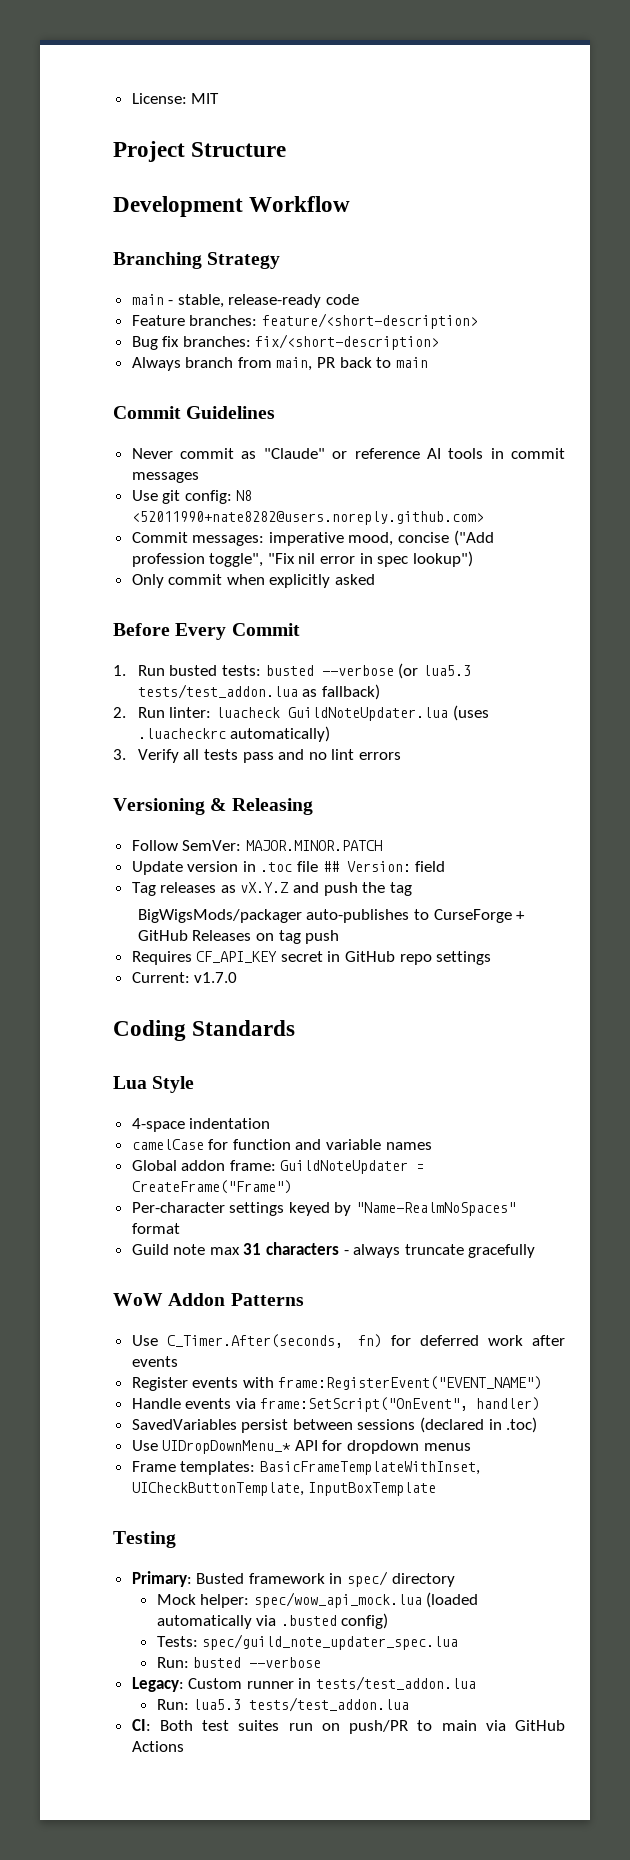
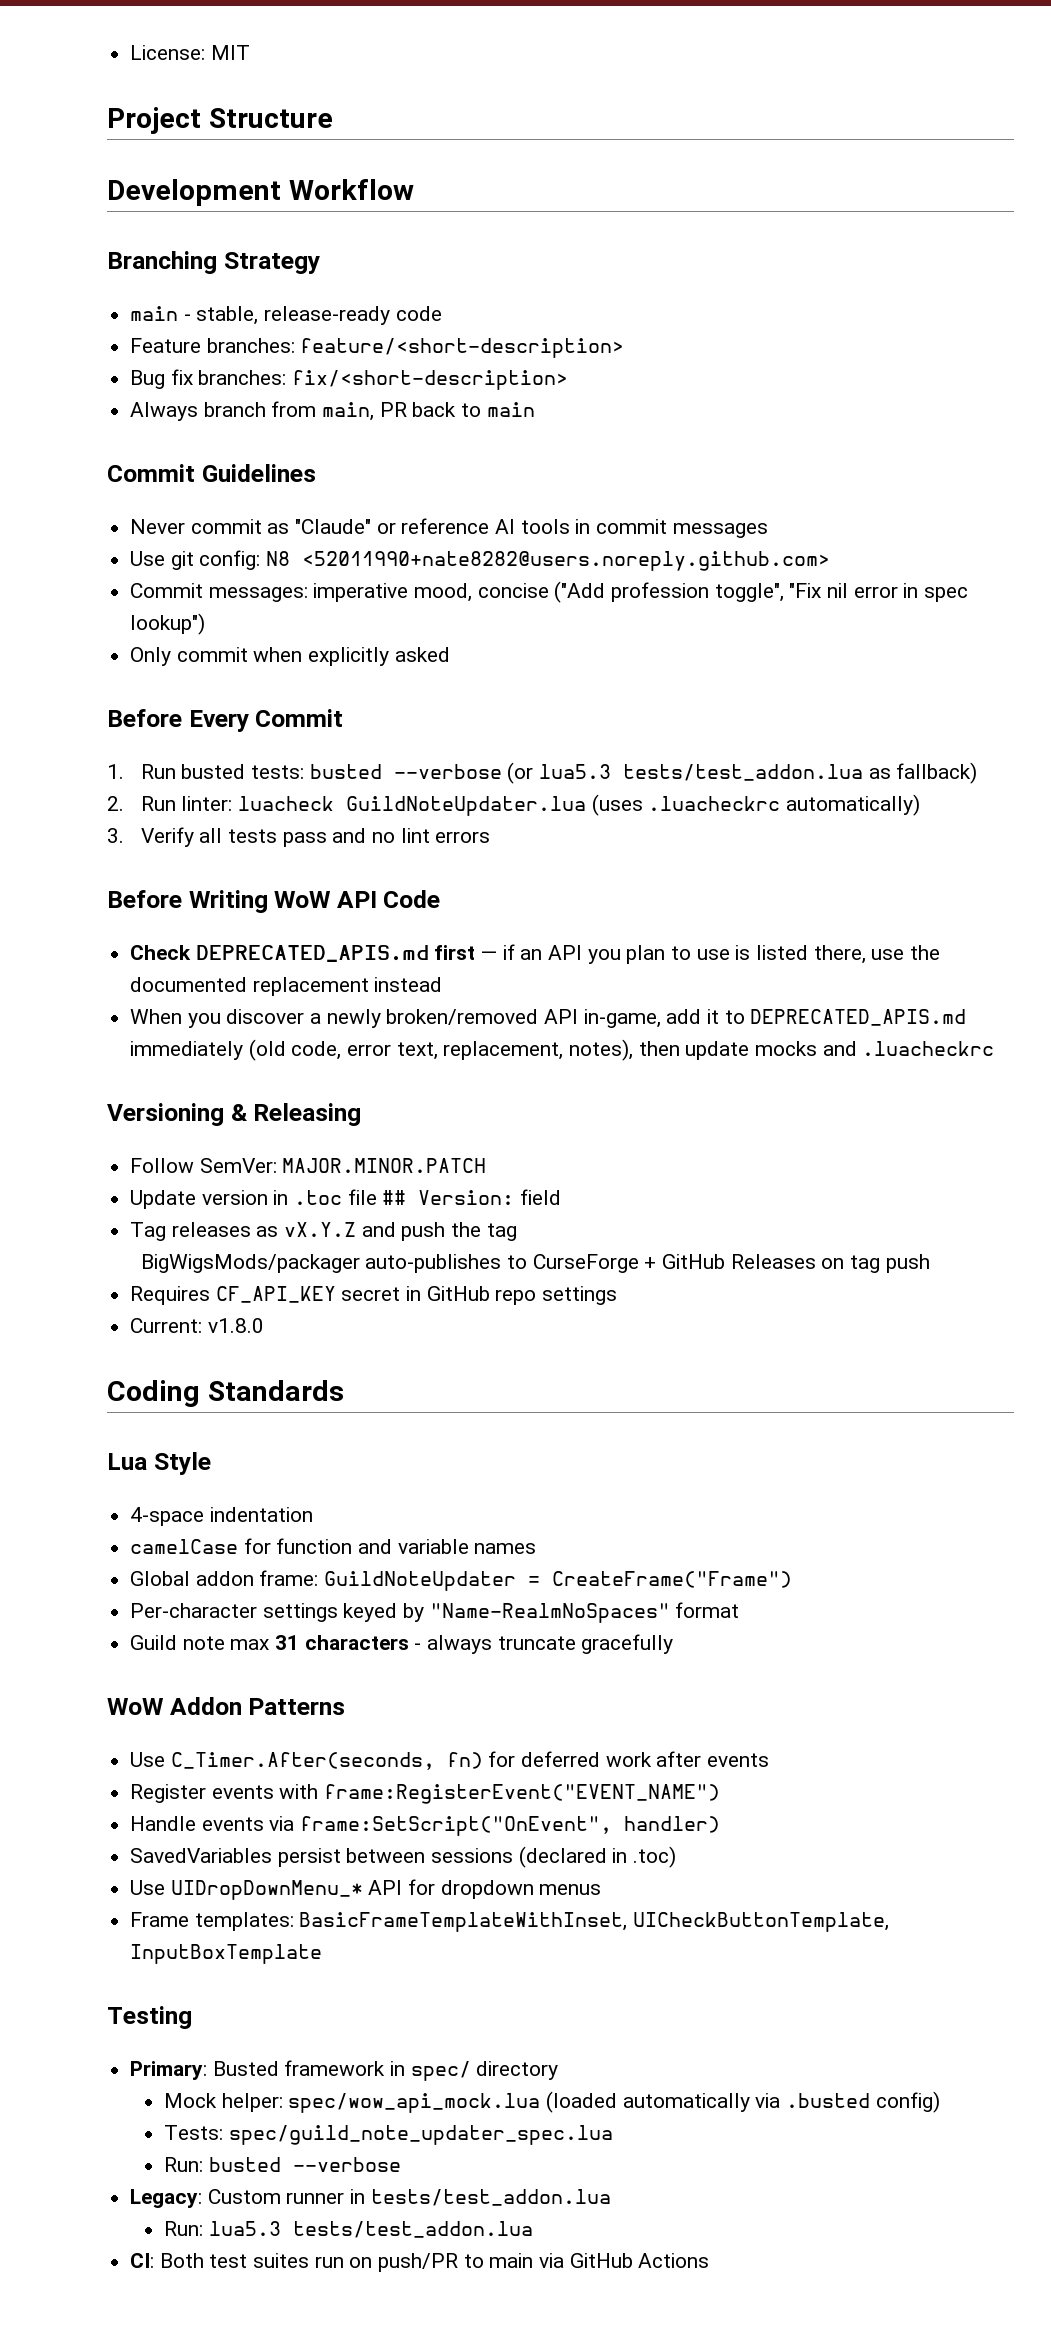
+ Before Writing WoW API Code
+ Check DEPRECATED_APIS.md first — if an API you plan to use is listed there, use the documented replacement instead
+ When you discover a newly broken/removed API in-game, add it to DEPRECATED_APIS.md immediately (old code, error text, replacement, notes), then update mocks and .luacheckrc
- Current: v1.7.0
+ Current: v1.8.0

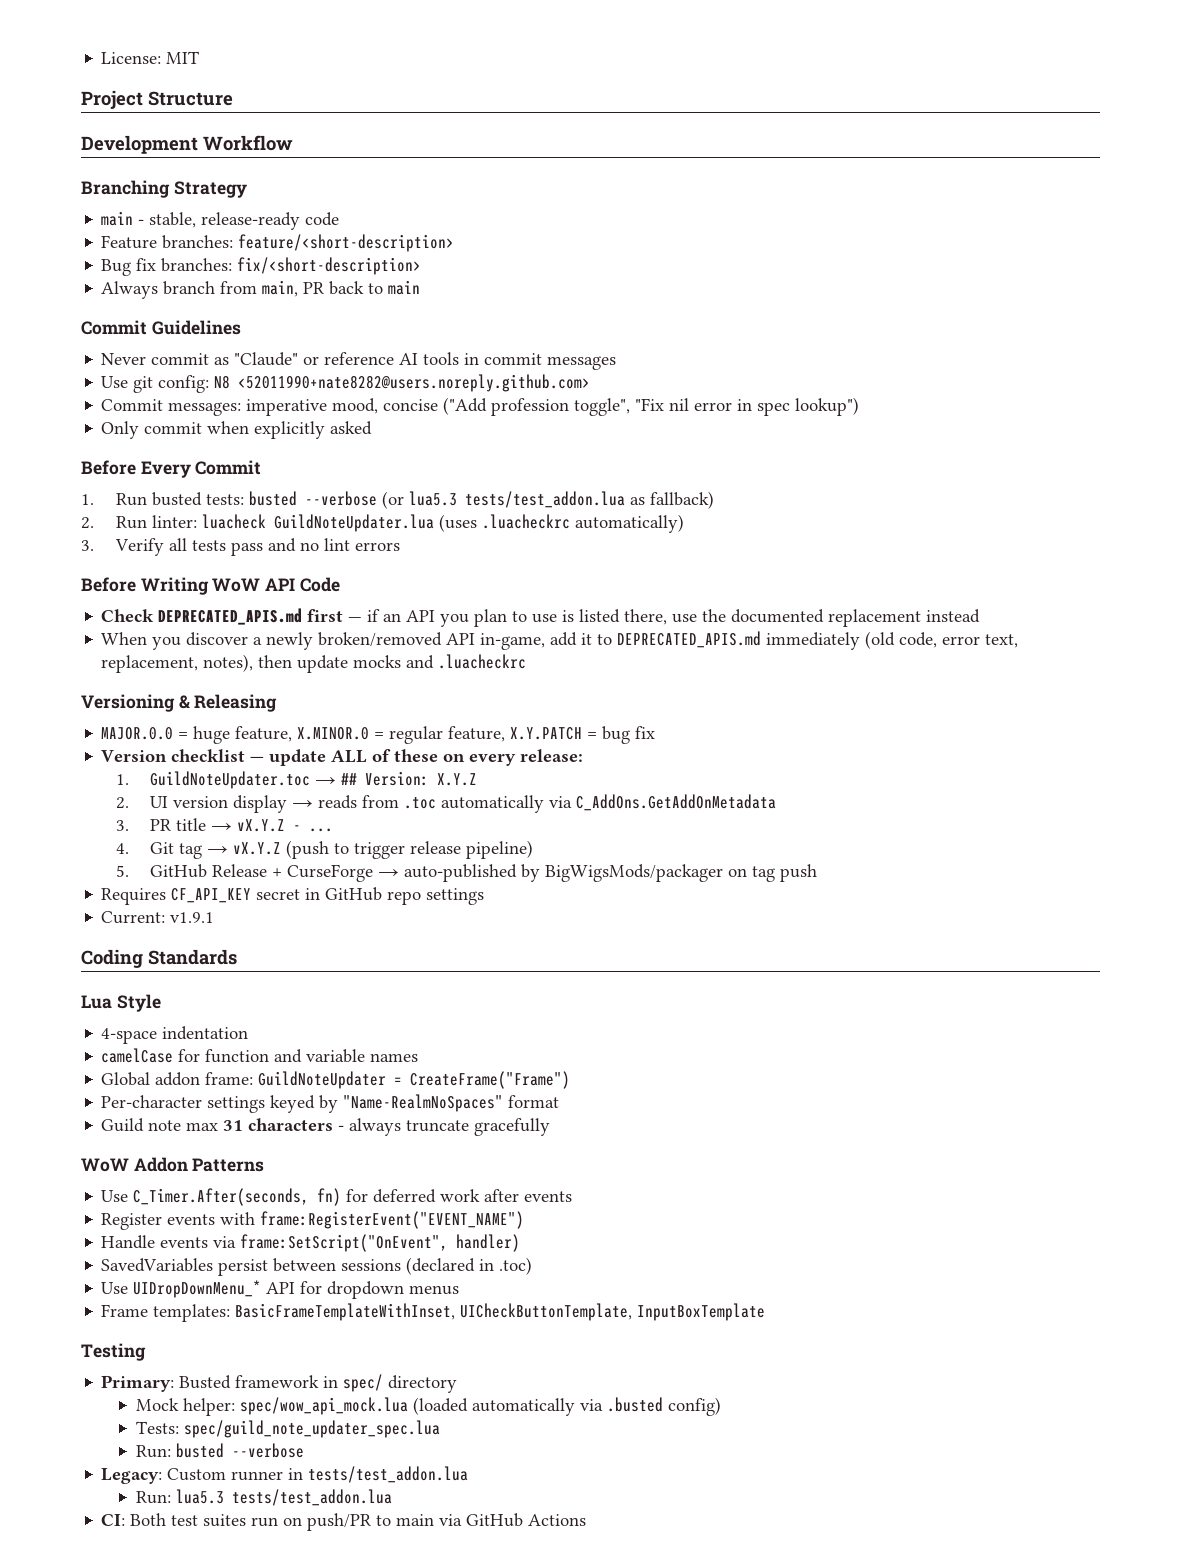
- Follow SemVer: MAJOR.MINOR.PATCH
- Update version in .toc file ## Version: field
- Tag releases as vX.Y.Z and push the tag
- BigWigsMods/packager auto-publishes to CurseForge + GitHub Releases on tag push
+ MAJOR.0.0 = huge feature, X.MINOR.0 = regular feature, X.Y.PATCH = bug fix
+ Version checklist — update ALL of these on every release:
+ 1. GuildNoteUpdater.toc → ## Version: X.Y.Z
+ 2. UI version display → reads from .toc automatically via C_AddOns.GetAddOnMetadata
+ 3. PR title → vX.Y.Z - ...
+ 4. Git tag → vX.Y.Z (push to trigger release pipeline)
+ 5. GitHub Release + CurseForge → auto-published by BigWigsMods/packager on tag push
- Current: v1.8.0
+ Current: v1.9.1

